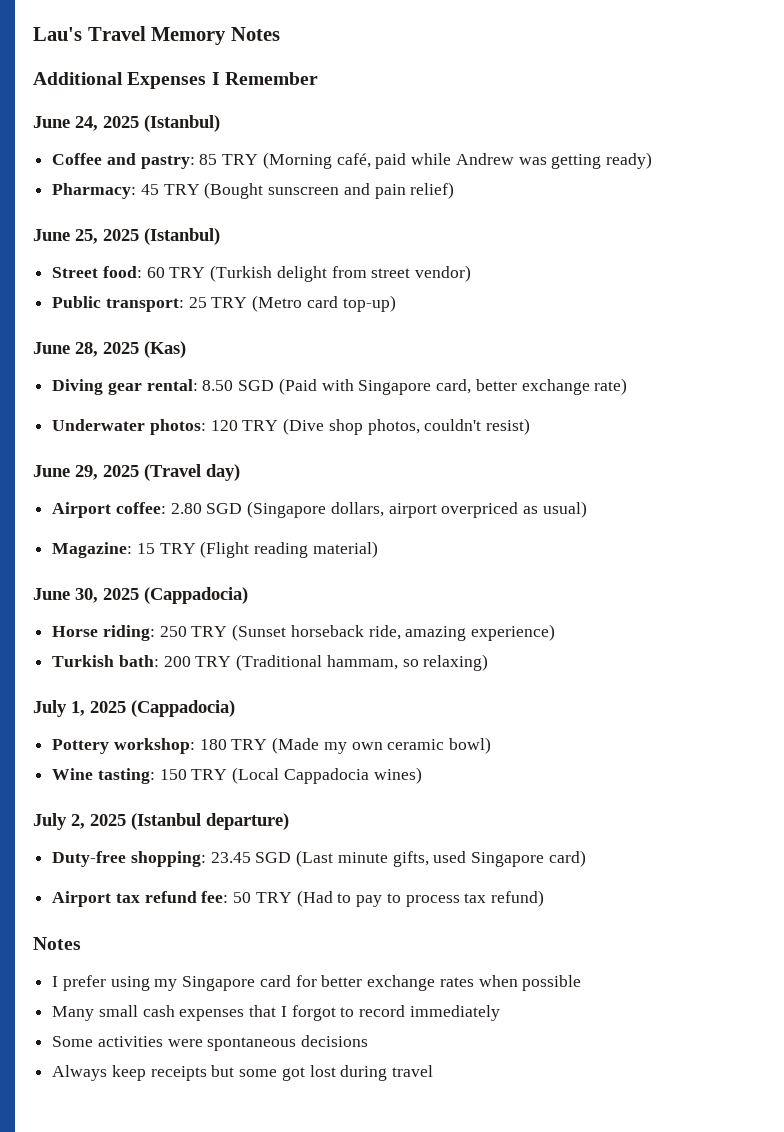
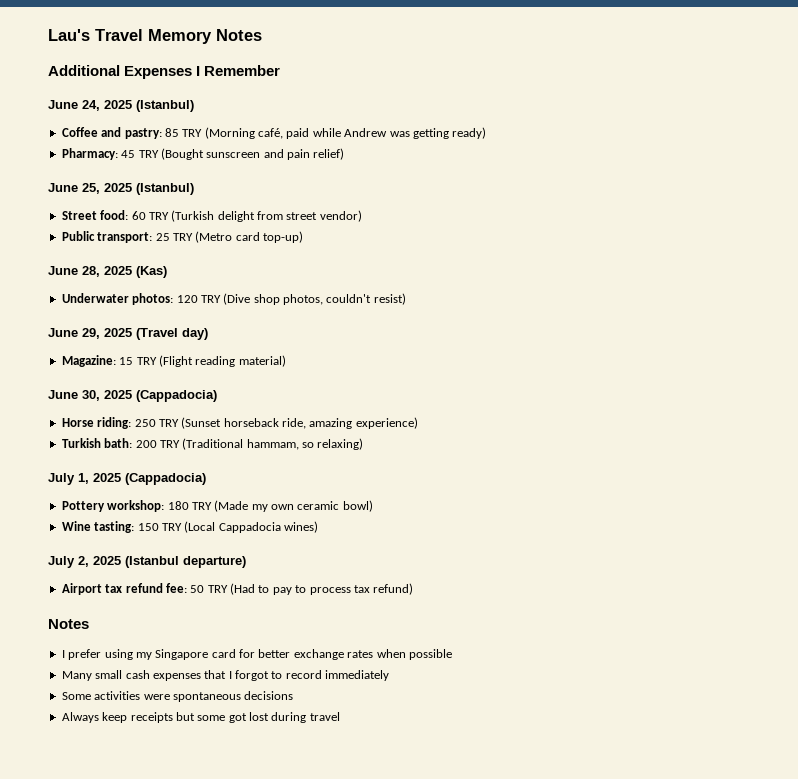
- Diving gear rental: 8.50 SGD (Paid with Singapore card, better exchange rate)
- Airport coffee: 2.80 SGD (Singapore dollars, airport overpriced as usual)
- Duty-free shopping: 23.45 SGD (Last minute gifts, used Singapore card)

